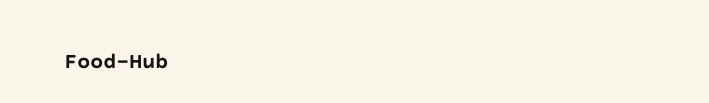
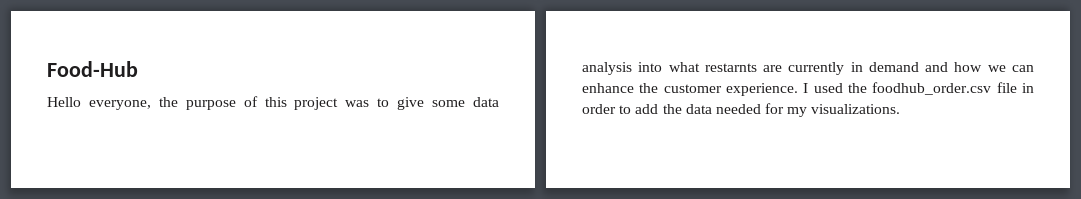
+ Hello everyone, the purpose of this project was to give some data analysis into what restarnts are currently in demand and how we can enhance the customer experience. I used the foodhub_order.csv file in order to add the data needed for my visualizations.

